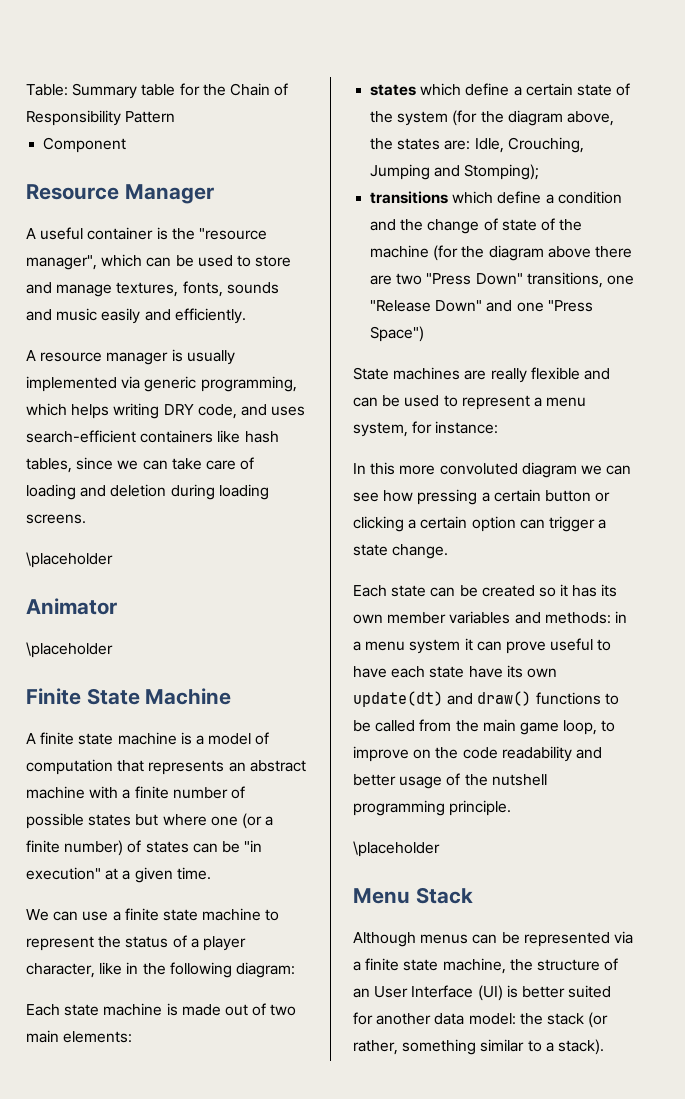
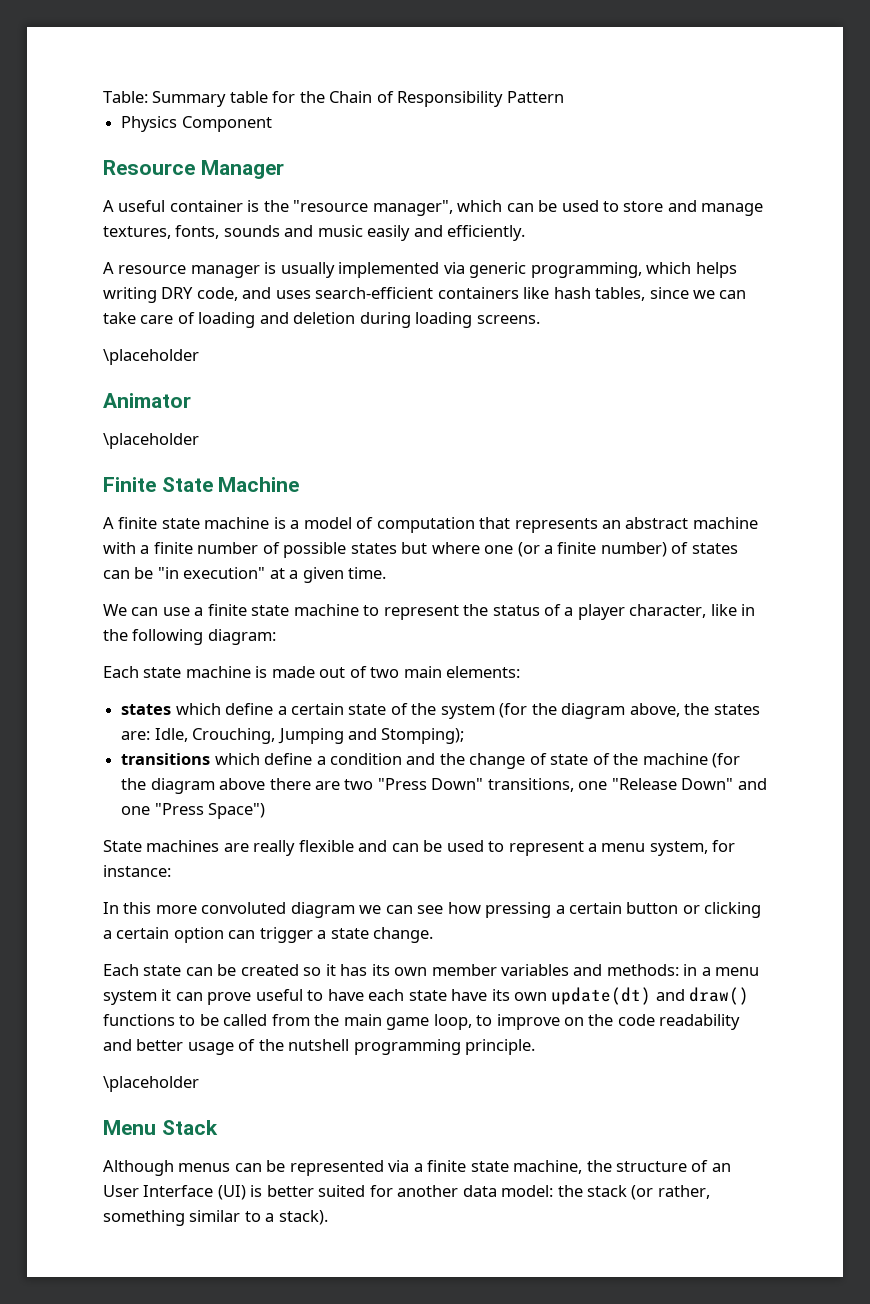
- Component
+ Physics Component

